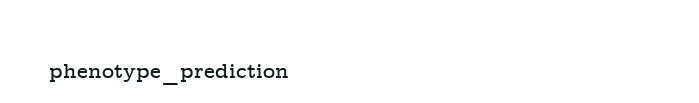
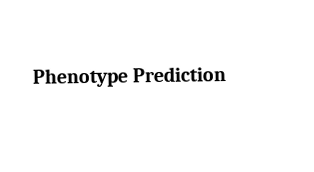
- phenotype_prediction
+ Phenotype Prediction

